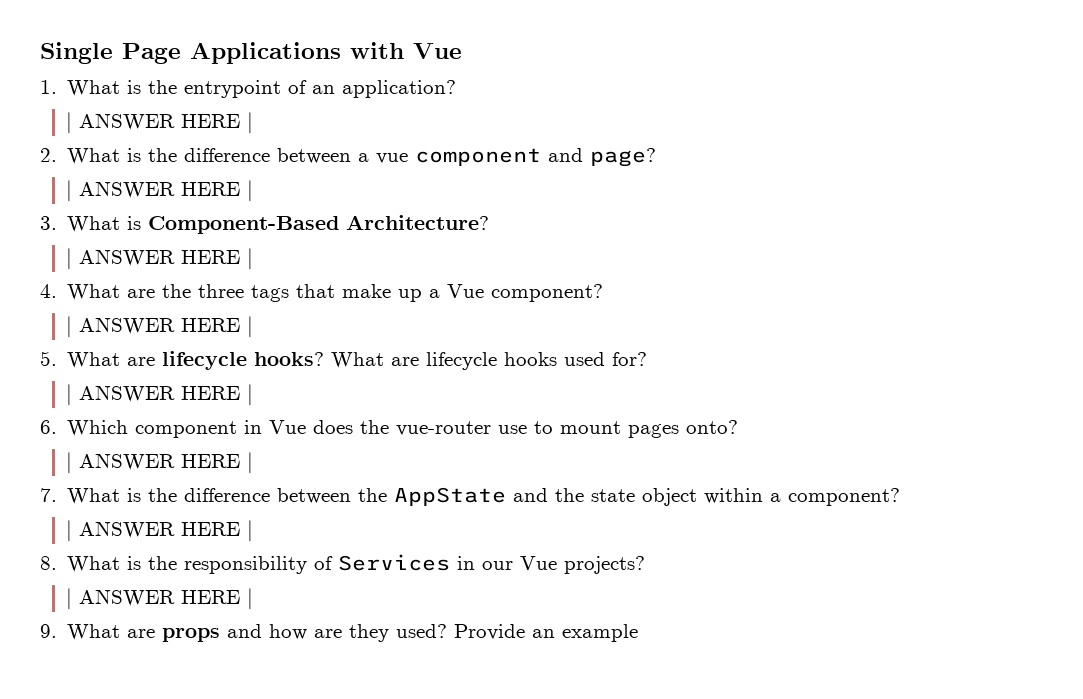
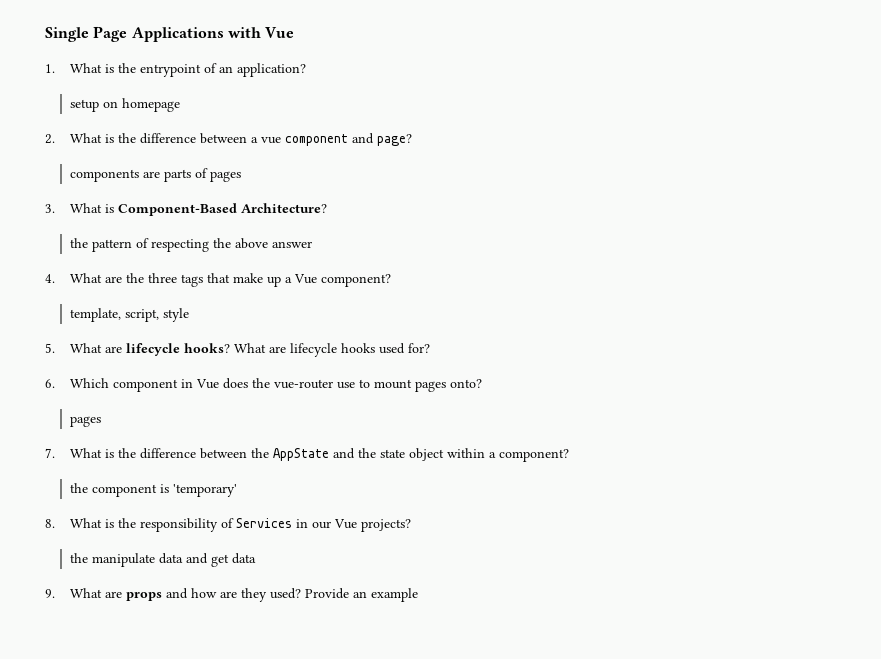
  1. What is the entrypoint of an application?
- | ANSWER HERE |
+ setup on homepage
  2. What is the difference between a vue component and page?
- | ANSWER HERE |
+ components are parts of pages
  3. What is Component-Based Architecture?
- | ANSWER HERE |
+ the pattern of respecting the above answer
  4. What are the three tags that make up a Vue component?
- | ANSWER HERE |
+ template, script, style
  What are lifecycle hooks used for?
- | ANSWER HERE |
  6. Which component in Vue does the vue-router use to mount pages onto?
- | ANSWER HERE |
+ pages
  7. What is the difference between the AppState and the state object within a component?
- | ANSWER HERE |
+ the component is 'temporary'
  8. What is the responsibility of Services in our Vue projects?
- | ANSWER HERE |
+ the manipulate data and get data

